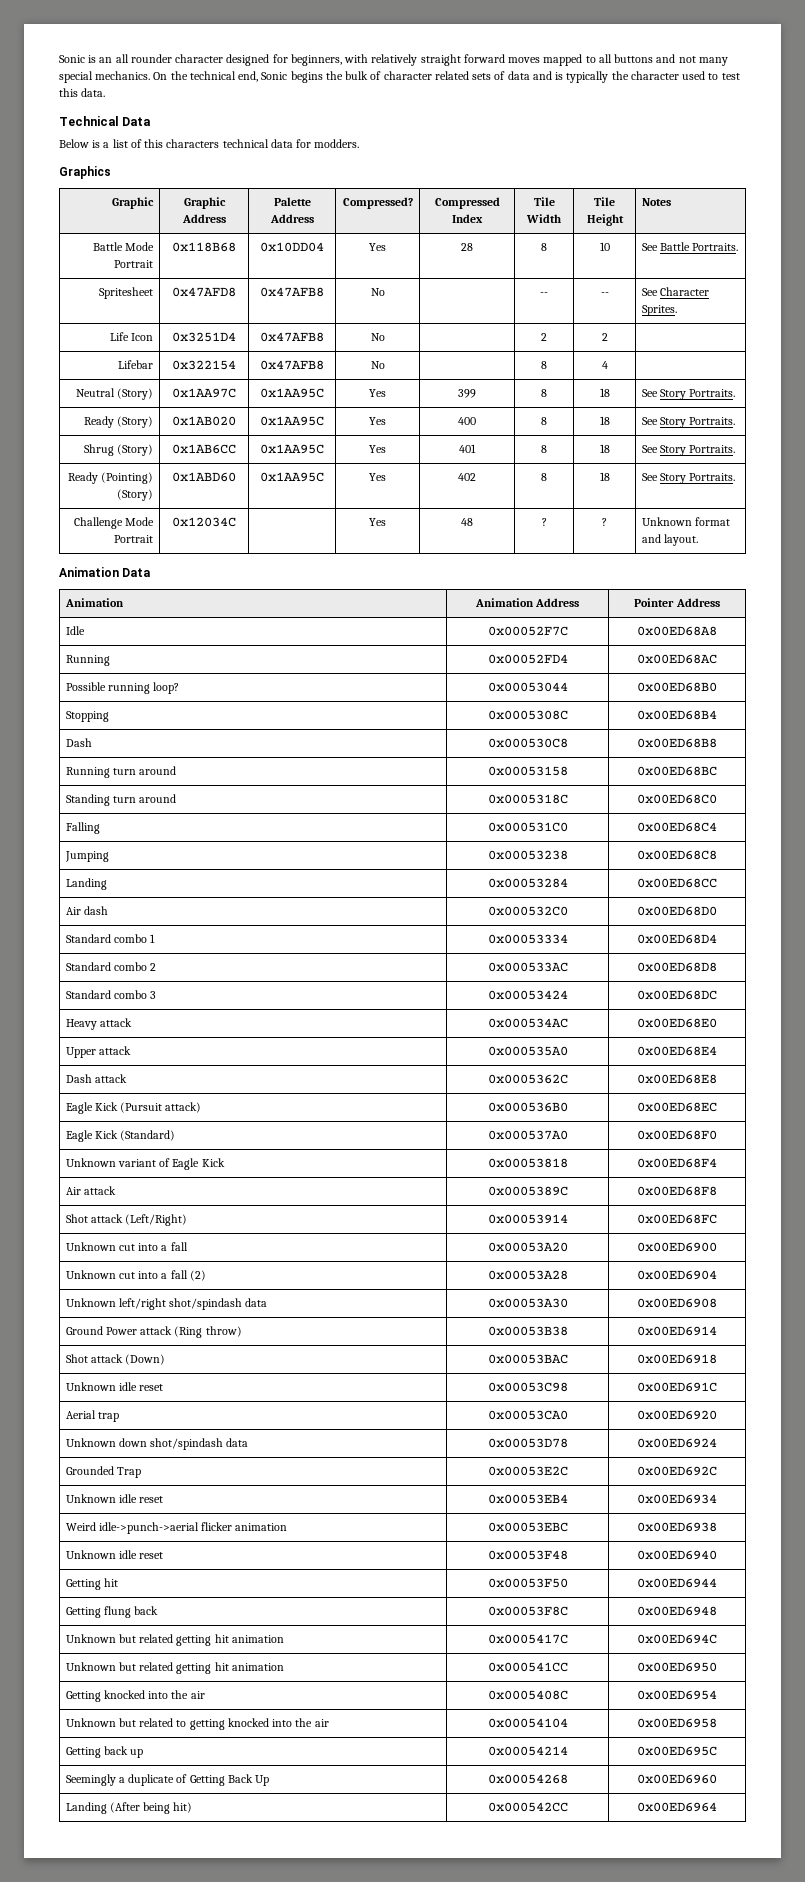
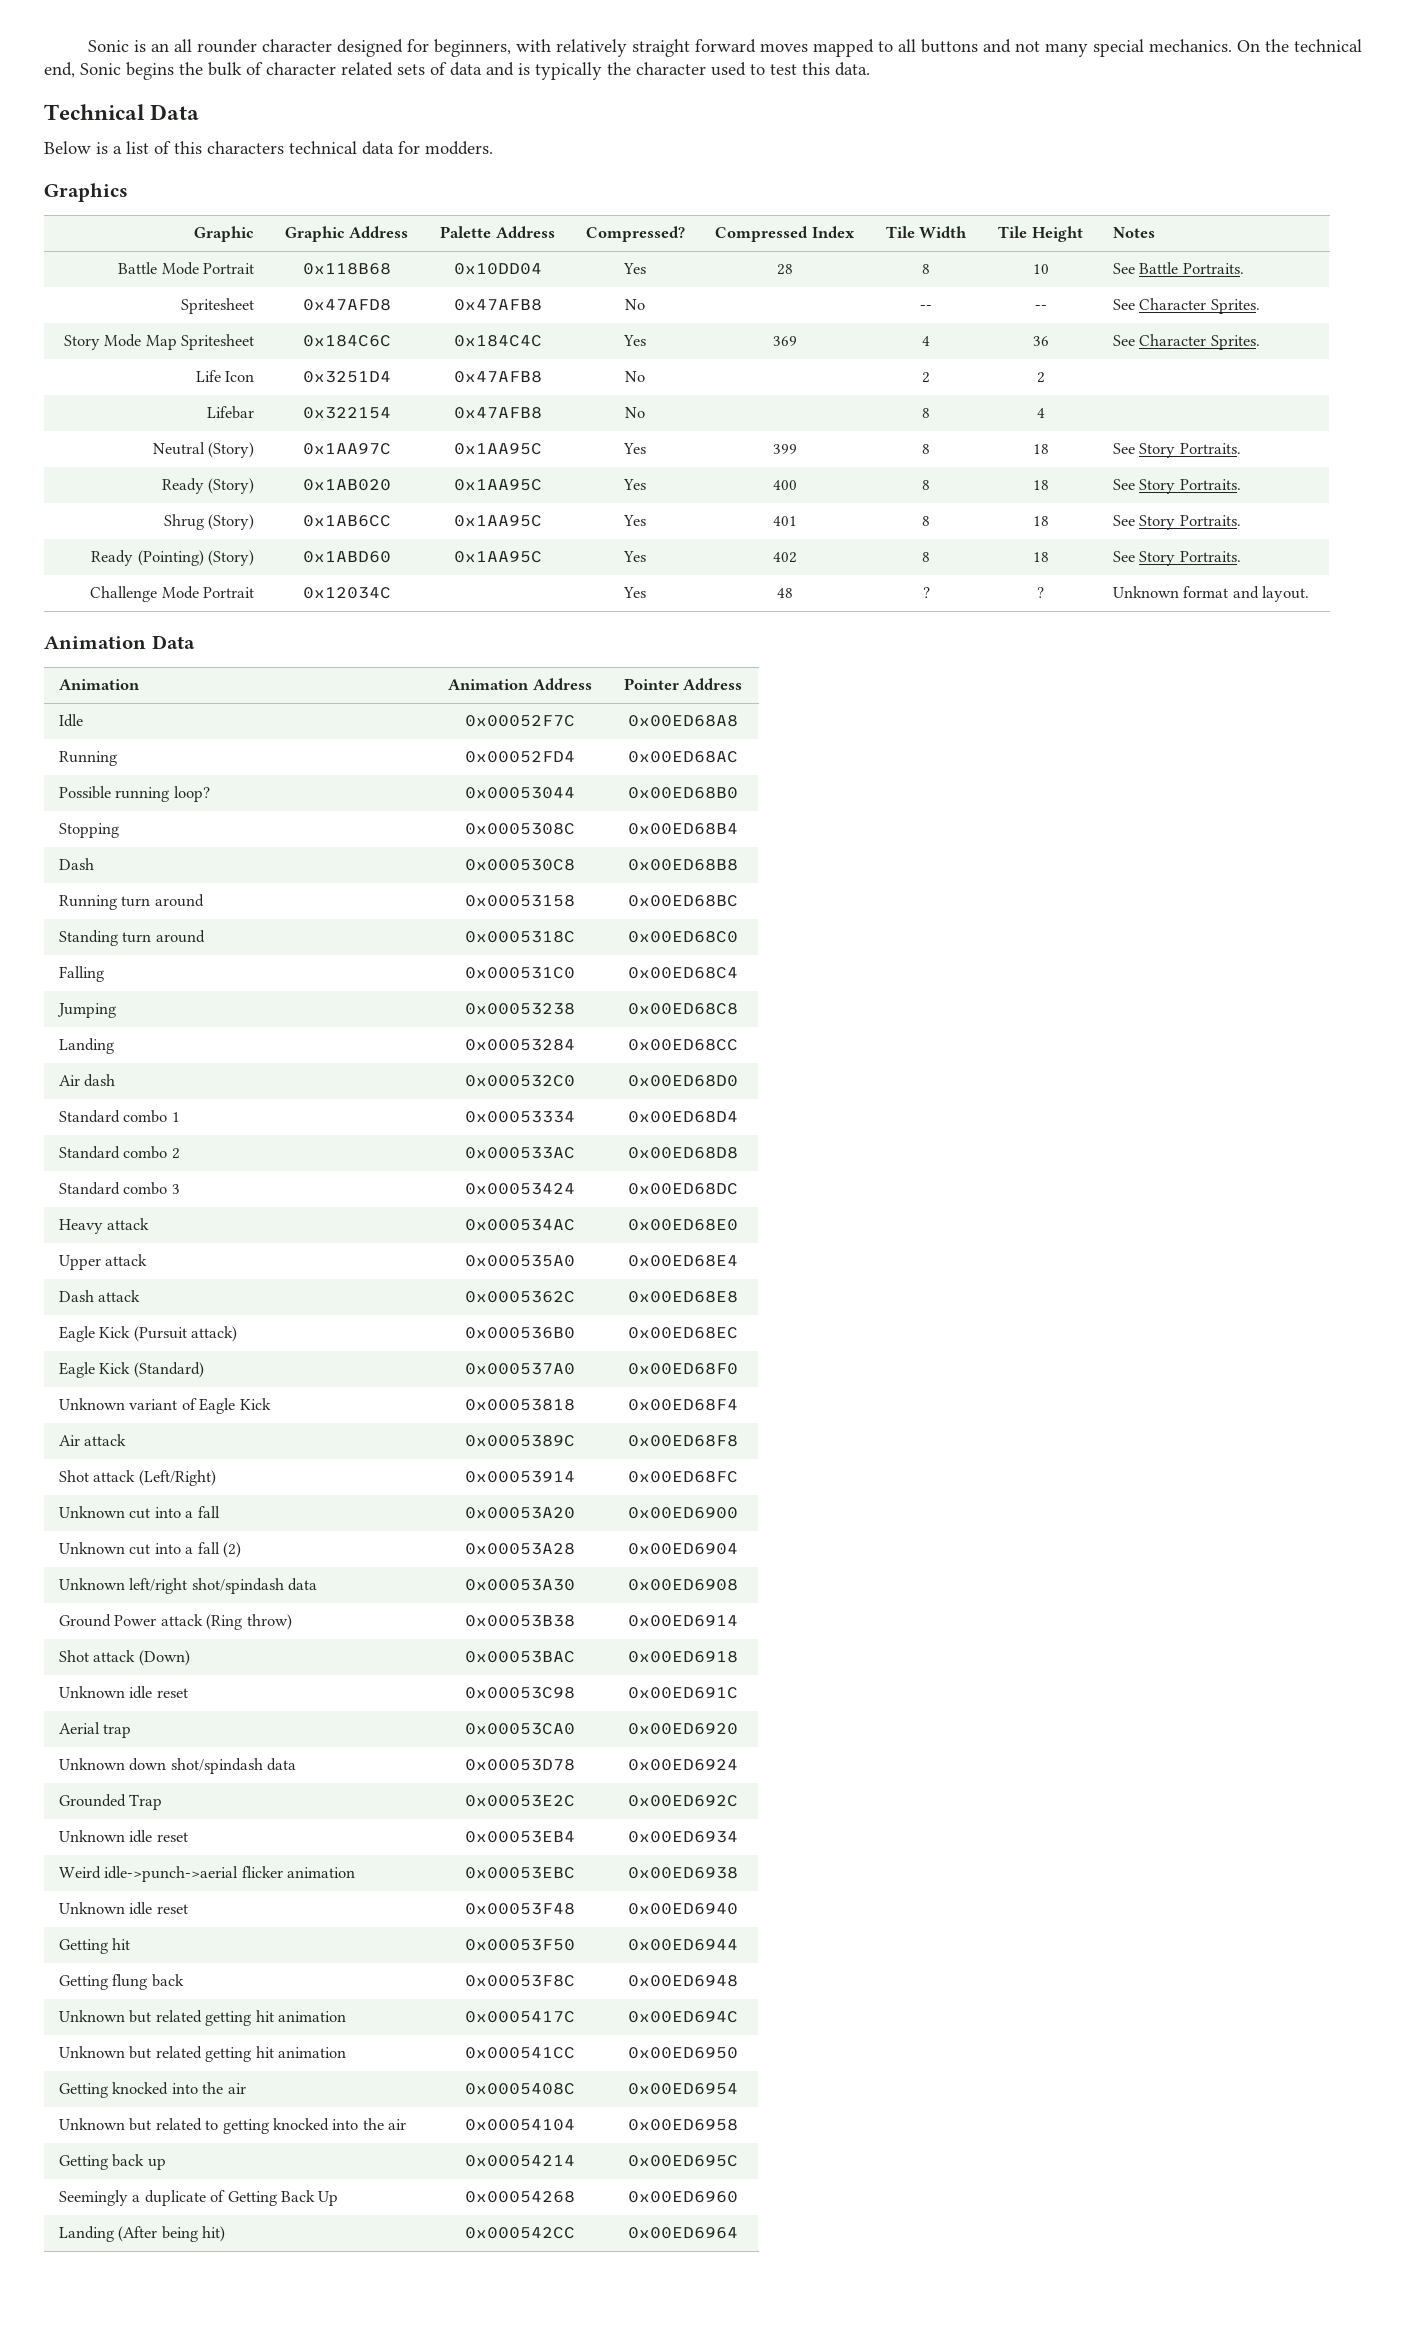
+ Story Mode Map Spritesheet | 0x184C6C | 0x184C4C | Yes | 369 | 4 | 36 | See Character Sprites.

